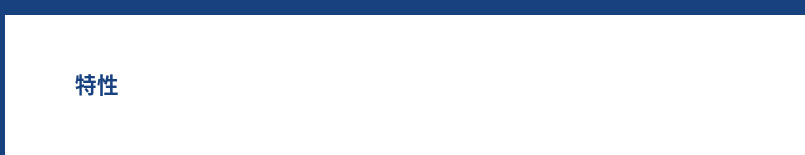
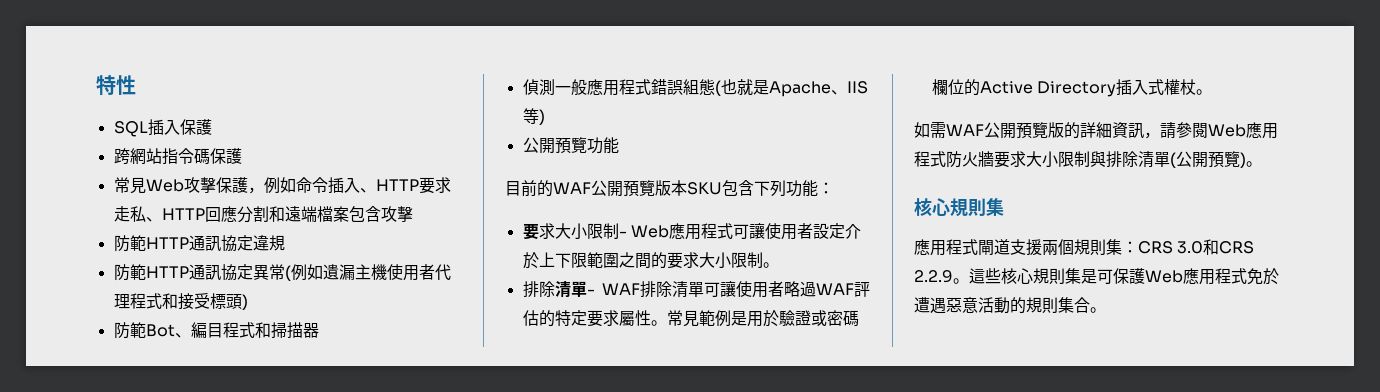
+ SQL插入保護
+ 跨網站指令碼保護
+ 常見Web攻擊保護，例如命令插入、HTTP要求走私、HTTP回應分割和遠端檔案包含攻擊
+ 防範HTTP通訊協定違規
+ 防範HTTP通訊協定異常(例如遺漏主機使用者代理程式和接受標頭)
+ 防範Bot、編目程式和掃描器
+ 偵測一般應用程式錯誤組態(也就是Apache、IIS等)
+ 公開預覽功能
+ 目前的WAF公開預覽版本SKU包含下列功能：
+ 要求大小限制- Web應用程式可讓使用者設定介於上下限範圍之間的要求大小限制。
+ 排除清單- WAF排除清單可讓使用者略過WAF評估的特定要求屬性。常見範例是用於驗證或密碼欄位的Active Directory插入式權杖。
+ 如需WAF公開預覽版的詳細資訊，請參閱Web應用程式防火牆要求大小限制與排除清單(公開預覽)。
+ 核心規則集
+ 應用程式閘道支援兩個規則集：CRS 3.0和CRS 2.2.9。這些核心規則集是可保護Web應用程式免於遭遇惡意活動的規則集合。

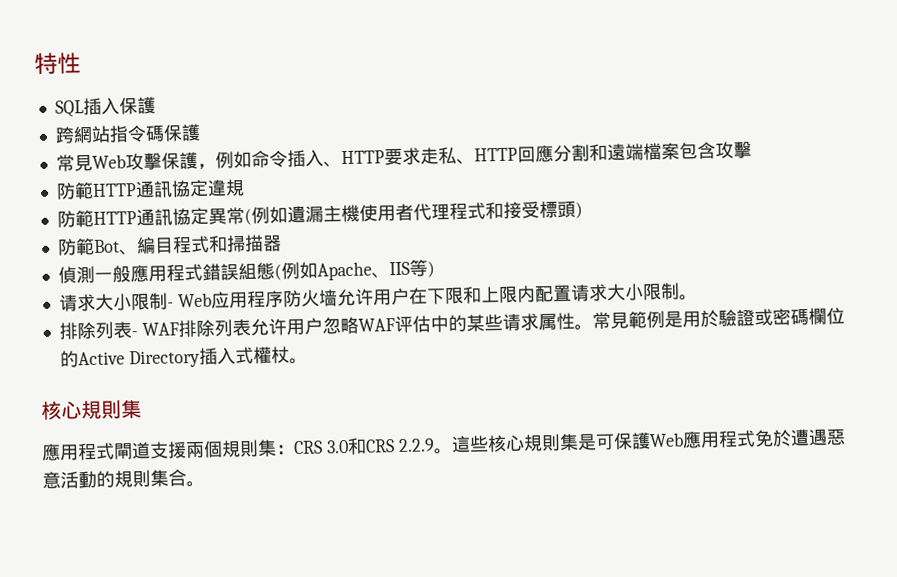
- 偵測一般應用程式錯誤組態(也就是Apache、IIS等)
+ 偵測一般應用程式錯誤組態(例如Apache、IIS等)
- 公開預覽功能
- 目前的WAF公開預覽版本SKU包含下列功能：
- 要求大小限制- Web應用程式可讓使用者設定介於上下限範圍之間的要求大小限制。
+ 请求大小限制- Web应用程序防火墙允许用户在下限和上限内配置请求大小限制。
- 排除清單- WAF排除清單可讓使用者略過WAF評估的特定要求屬性。
+ 排除列表- WAF排除列表允许用户忽略WAF评估中的某些请求属性。
- 如需WAF公開預覽版的詳細資訊，請參閱Web應用程式防火牆要求大小限制與排除清單(公開預覽)。

